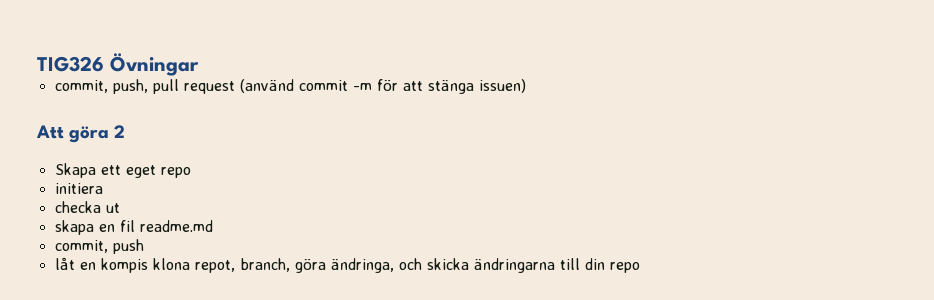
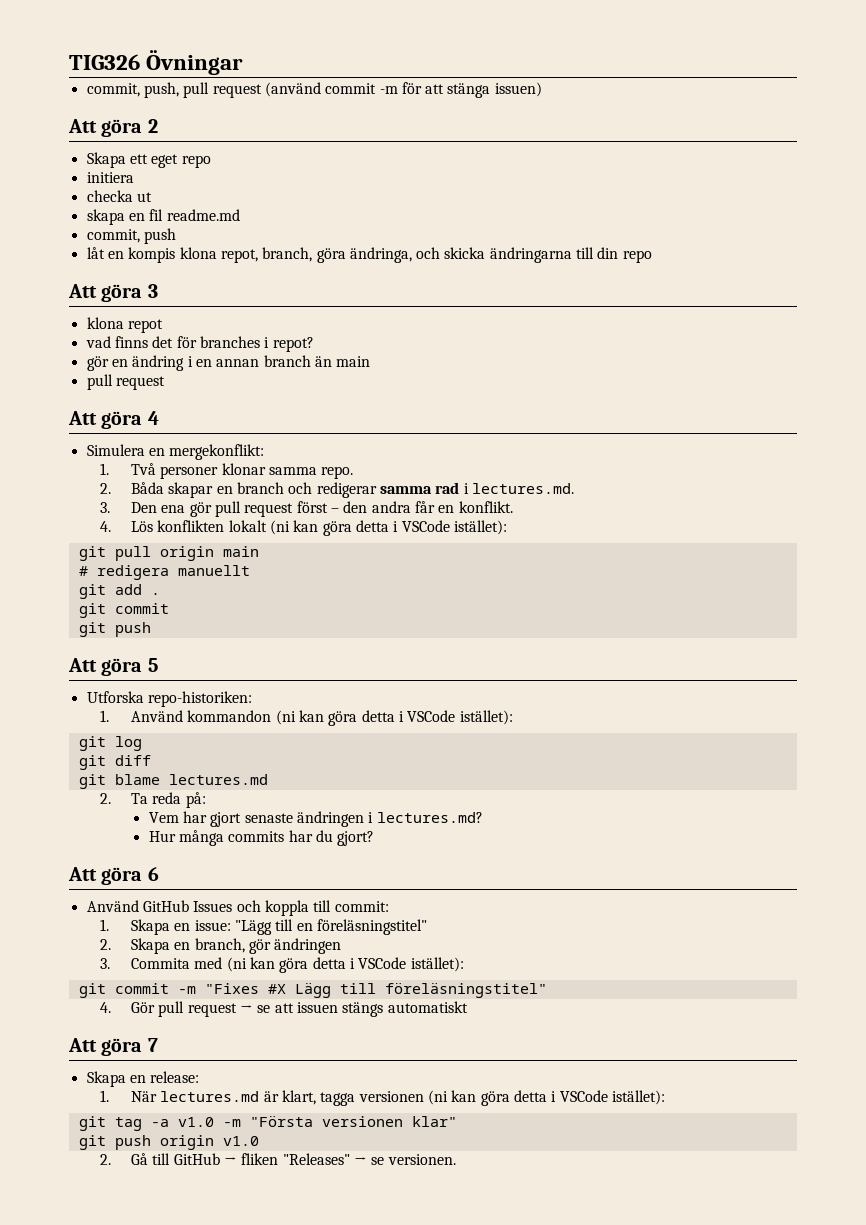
+ Att göra 3
+ klona repot
+ vad finns det för branches i repot?
+ gör en ändring i en annan branch än main
+ pull request
+ Att göra 4
+ Simulera en mergekonflikt:
+ 1. Två personer klonar samma repo.
+ 2. Båda skapar en branch och redigerar samma rad i lectures.md.
+ 3. Den ena gör pull request först – den andra får en konflikt.
+ 4. Lös konflikten lokalt (ni kan göra detta i VSCode istället):
+ git pull origin main
+ # redigera manuellt
+ git add .
+ git commit
+ git push
+ Att göra 5
+ Utforska repo-historiken:
+ 1. Använd kommandon (ni kan göra detta i VSCode istället):
+ git log
+ git diff
+ git blame lectures.md
+ 2. Ta reda på:
+ Vem har gjort senaste ändringen i lectures.md?
+ Hur många commits har du gjort?
+ Att göra 6
+ Använd GitHub Issues och koppla till commit:
+ 1. Skapa en issue: "Lägg till en föreläsningstitel"
+ 2. Skapa en branch, gör ändringen
+ 3. Commita med (ni kan göra detta i VSCode istället):
+ git commit -m "Fixes #X Lägg till föreläsningstitel"
+ 4. Gör pull request → se att issuen stängs automatiskt
+ Att göra 7
+ Skapa en release:
+ 1. När lectures.md är klart, tagga versionen (ni kan göra detta i VSCode istället):
+ git tag -a v1.0 -m "Första versionen klar"
+ git push origin v1.0
+ 2. Gå till GitHub → fliken "Releases" → se versionen.

